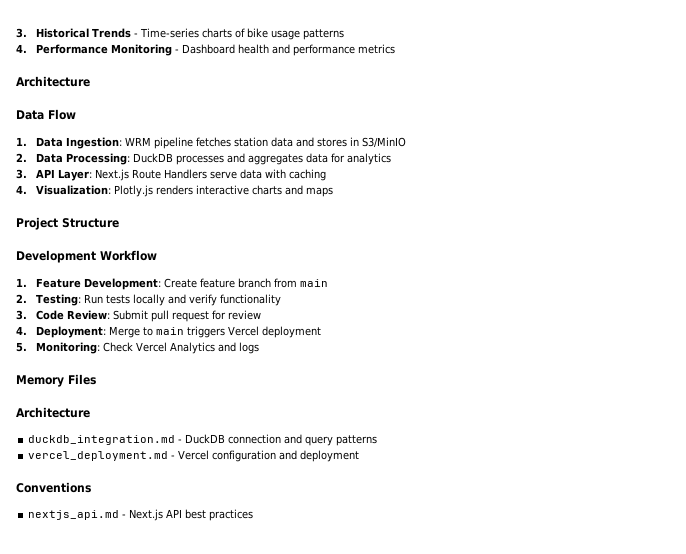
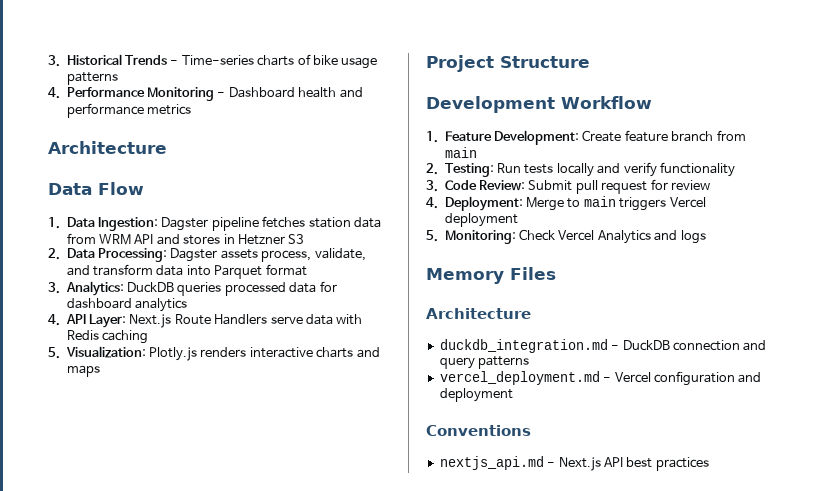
- 1. Data Ingestion: WRM pipeline fetches station data and stores in S3/MinIO
+ 1. Data Ingestion: Dagster pipeline fetches station data from WRM API and stores in Hetzner S3
- 2. Data Processing: DuckDB processes and aggregates data for analytics
+ 2. Data Processing: Dagster assets process, validate, and transform data into Parquet format
+ 3. Analytics: DuckDB queries processed data for dashboard analytics
- 3. API Layer: Next.js Route Handlers serve data with caching
+ 4. API Layer: Next.js Route Handlers serve data with Redis caching
- 4. Visualization: Plotly.js renders interactive charts and maps
+ 5. Visualization: Plotly.js renders interactive charts and maps

